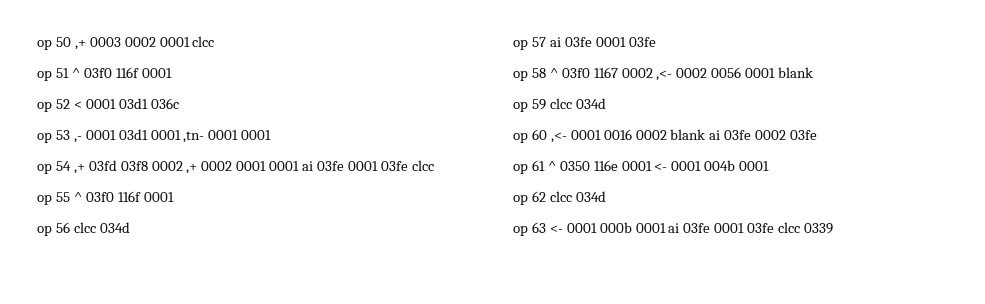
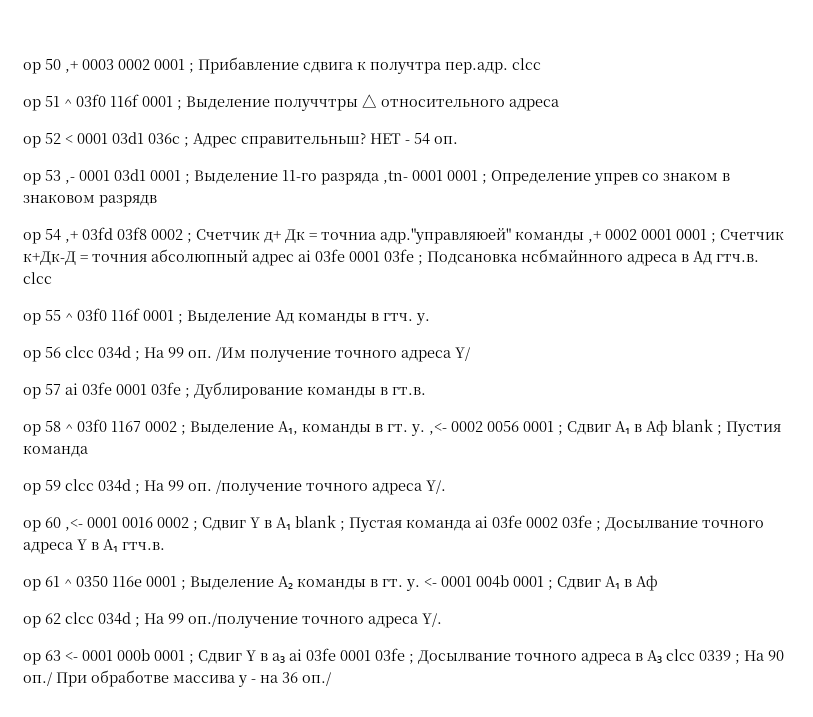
- op 50 ,+ 0003 0002 0001 clcc
+ op 50 ,+ 0003 0002 0001 ; Прибавление сдвига к получтра пер.адр. clcc
- op 51 ^ 03f0 116f 0001
+ op 51 ^ 03f0 116f 0001 ; Выделение получчтры △ относительного адреса
- op 52 < 0001 03d1 036c
+ op 52 < 0001 03d1 036c ; Адрес справительньш? НЕТ - 54 оп.
- op 53 ,- 0001 03d1 0001 ,tn- 0001 0001
+ op 53 ,- 0001 03d1 0001 ; Выделение 11-го разряда ,tn- 0001 0001 ; Определение упрев со знаком в знаковом разрядв
- op 54 ,+ 03fd 03f8 0002 ,+ 0002 0001 0001 ai 03fe 0001 03fe clcc
+ op 54 ,+ 03fd 03f8 0002 ; Счетчик д+ Дк = точниа адр."управляюей" команды ,+ 0002 0001 0001 ; Счетчик к+Дк-Д = точния абсолюпный адрес ai 03fe 0001 03fe ; Подсановка нсбмайнного адреса в Ад гтч.в. clcc
- op 55 ^ 03f0 116f 0001
- op 56 clcc 034d
+ op 55 ^ 03f0 116f 0001 ; Выделение Ад команды в гтч. у.
+ op 56 clcc 034d ; На 99 оп. /Им получение точного адреса Y/
- op 57 ai 03fe 0001 03fe
+ op 57 ai 03fe 0001 03fe ; Дублирование команды в гт.в.
- op 58 ^ 03f0 1167 0002 ,<- 0002 0056 0001 blank
- op 59 clcc 034d
+ op 58 ^ 03f0 1167 0002 ; Выделение А₁, команды в гт. у. ,<- 0002 0056 0001 ; Сдвиг А₁ в Аф blank ; Пустия команда
+ op 59 clcc 034d ; На 99 оп. /получение точного адреса Y/.
- op 60 ,<- 0001 0016 0002 blank ai 03fe 0002 03fe
+ op 60 ,<- 0001 0016 0002 ; Сдвиг Y в А₁ blank ; Пустая команда ai 03fe 0002 03fe ; Досылвание точного адреса Y в А₁ гтч.в.
- op 61 ^ 0350 116e 0001 <- 0001 004b 0001
+ op 61 ^ 0350 116e 0001 ; Выделение А₂ команды в гт. у. <- 0001 004b 0001 ; Сдвиг А₁ в Аф
- op 62 clcc 034d
+ op 62 clcc 034d ; На 99 оп./получение точного адреса Y/.
- op 63 <- 0001 000b 0001 ai 03fe 0001 03fe clcc 0339
+ op 63 <- 0001 000b 0001 ; Сдвиг Y в а₃ ai 03fe 0001 03fe ; Досылвание точного адреса в А₃ clcc 0339 ; На 90 оп./ При обработве массива у - на 36 оп./

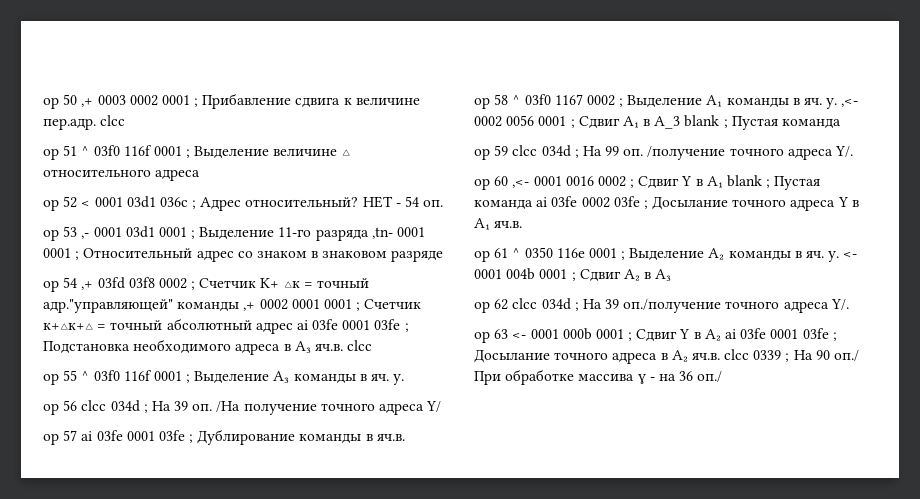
- op 50 ,+ 0003 0002 0001 ; Прибавление сдвига к получтра пер.адр. clcc
+ op 50 ,+ 0003 0002 0001 ; Прибавление сдвига к величине пер.адр. clcc
- op 51 ^ 03f0 116f 0001 ; Выделение получчтры △ относительного адреса
+ op 51 ^ 03f0 116f 0001 ; Выделение величине △ относительного адреса
- op 52 < 0001 03d1 036c ; Адрес справительньш?
+ op 52 < 0001 03d1 036c ; Адрес относительный?
- op 53 ,- 0001 03d1 0001 ; Выделение 11-го разряда ,tn- 0001 0001 ; Определение упрев со знаком в знаковом разрядв
+ op 53 ,- 0001 03d1 0001 ; Выделение 11-го разряда ,tn- 0001 0001 ; Относительный адрес со знаком в знаковом разряде
- op 54 ,+ 03fd 03f8 0002 ; Счетчик д+ Дк = точниа адр."управляюей" команды ,+ 0002 0001 0001 ; Счетчик к+Дк-Д = точния абсолюпный адрес ai 03fe 0001 03fe ; Подсановка нсбмайнного адреса в Ад гтч.в. clcc
+ op 54 ,+ 03fd 03f8 0002 ; Счетчик K+ △к = точный адр."управляющей" команды ,+ 0002 0001 0001 ; Счетчик к+△к+△ = точный абсолютный адрес ai 03fe 0001 03fe ; Подстановка необходимого адреса в А₃ яч.в. clcc
- op 55 ^ 03f0 116f 0001 ; Выделение Ад команды в гтч. у.
+ op 55 ^ 03f0 116f 0001 ; Выделение А₃ команды в яч. у.
- op 56 clcc 034d ; На 99 оп. /Им получение точного адреса Y/
+ op 56 clcc 034d ; На 39 оп. /На получение точного адреса Y/
- op 57 ai 03fe 0001 03fe ; Дублирование команды в гт.в.
+ op 57 ai 03fe 0001 03fe ; Дублирование команды в яч.в.
- op 58 ^ 03f0 1167 0002 ; Выделение А₁, команды в гт. у. ,<- 0002 0056 0001 ; Сдвиг А₁ в Аф blank ; Пустия команда
+ op 58 ^ 03f0 1167 0002 ; Выделение А₁ команды в яч. у. ,<- 0002 0056 0001 ; Сдвиг А₁ в А_3 blank ; Пустая команда
- op 60 ,<- 0001 0016 0002 ; Сдвиг Y в А₁ blank ; Пустая команда ai 03fe 0002 03fe ; Досылвание точного адреса Y в А₁ гтч.в.
+ op 60 ,<- 0001 0016 0002 ; Сдвиг Y в А₁ blank ; Пустая команда ai 03fe 0002 03fe ; Досылание точного адреса Y в А₁ яч.в.
- op 61 ^ 0350 116e 0001 ; Выделение А₂ команды в гт. у.
+ op 61 ^ 0350 116e 0001 ; Выделение А₂ команды в яч. у.
- <- 0001 004b 0001 ; Сдвиг А₁ в Аф
+ <- 0001 004b 0001 ; Сдвиг А₂ в А₃
- op 62 clcc 034d ; На 99 оп./получение точного адреса Y/.
+ op 62 clcc 034d ; На 39 оп./получение точного адреса Y/.
- op 63 <- 0001 000b 0001 ; Сдвиг Y в а₃ ai 03fe 0001 03fe ; Досылвание точного адреса в А₃ clcc 0339 ; На 90 оп./ При обработве массива у - на 36 оп./
+ op 63 <- 0001 000b 0001 ; Сдвиг Y в А₂ ai 03fe 0001 03fe ; Досылание точного адреса в А₂ яч.в. clcc 0339 ; На 90 оп./ При обработке массива ɣ - на 36 оп./

